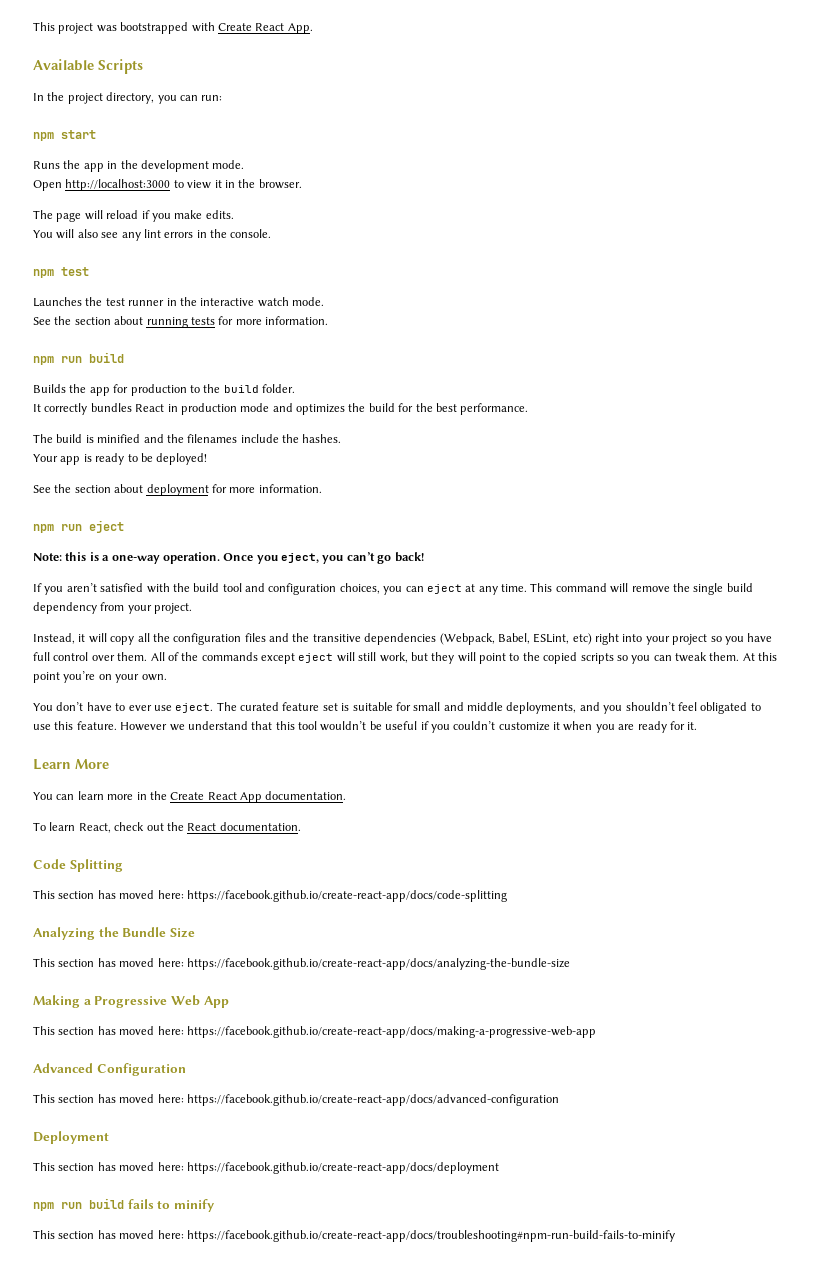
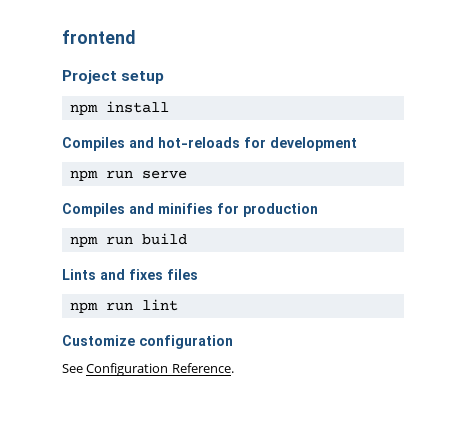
- This project was bootstrapped with Create React App.
- Available Scripts
- In the project directory, you can run:
- npm start
- Runs the app in the development mode.
- Open http://localhost:3000 to view it in the browser.
- The page will reload if you make edits.
- You will also see any lint errors in the console.
- npm test
- Launches the test runner in the interactive watch mode.
- See the section about running tests for more information.
+ frontend
+ Project setup
+ npm install
+ Compiles and hot-reloads for development
+ npm run serve
+ Compiles and minifies for production
  npm run build
- Builds the app for production to the build folder.
- It correctly bundles React in production mode and optimizes the build for the best performance.
- The build is minified and the filenames include the hashes.
- Your app is ready to be deployed!
- See the section about deployment for more information.
- npm run eject
- Note: this is a one-way operation. Once you eject, you can’t go back!
- If you aren’t satisfied with the build tool and configuration choices, you can eject at any time. This command will remove the single build dependency from your project.
- Instead, it will copy all the configuration files and the transitive dependencies (Webpack, Babel, ESLint, etc) right into your project so you have full control over them. All of the commands except eject will still work, but they will point to the copied scripts so you can tweak them. At this point you’re on your own.
- You don’t have to ever use eject. The curated feature set is suitable for small and middle deployments, and you shouldn’t feel obligated to use this feature. However we understand that this tool wouldn’t be useful if you couldn’t customize it when you are ready for it.
- Learn More
- You can learn more in the Create React App documentation.
- To learn React, check out the React documentation.
- Code Splitting
- This section has moved here: https://facebook.github.io/create-react-app/docs/code-splitting
- Analyzing the Bundle Size
- This section has moved here: https://facebook.github.io/create-react-app/docs/analyzing-the-bundle-size
- Making a Progressive Web App
- This section has moved here: https://facebook.github.io/create-react-app/docs/making-a-progressive-web-app
- Advanced Configuration
- This section has moved here: https://facebook.github.io/create-react-app/docs/advanced-configuration
- Deployment
- This section has moved here: https://facebook.github.io/create-react-app/docs/deployment
- npm run build fails to minify
- This section has moved here: https://facebook.github.io/create-react-app/docs/troubleshooting#npm-run-build-fails-to-minify
+ Lints and fixes files
+ npm run lint
+ Customize configuration
+ See Configuration Reference.

